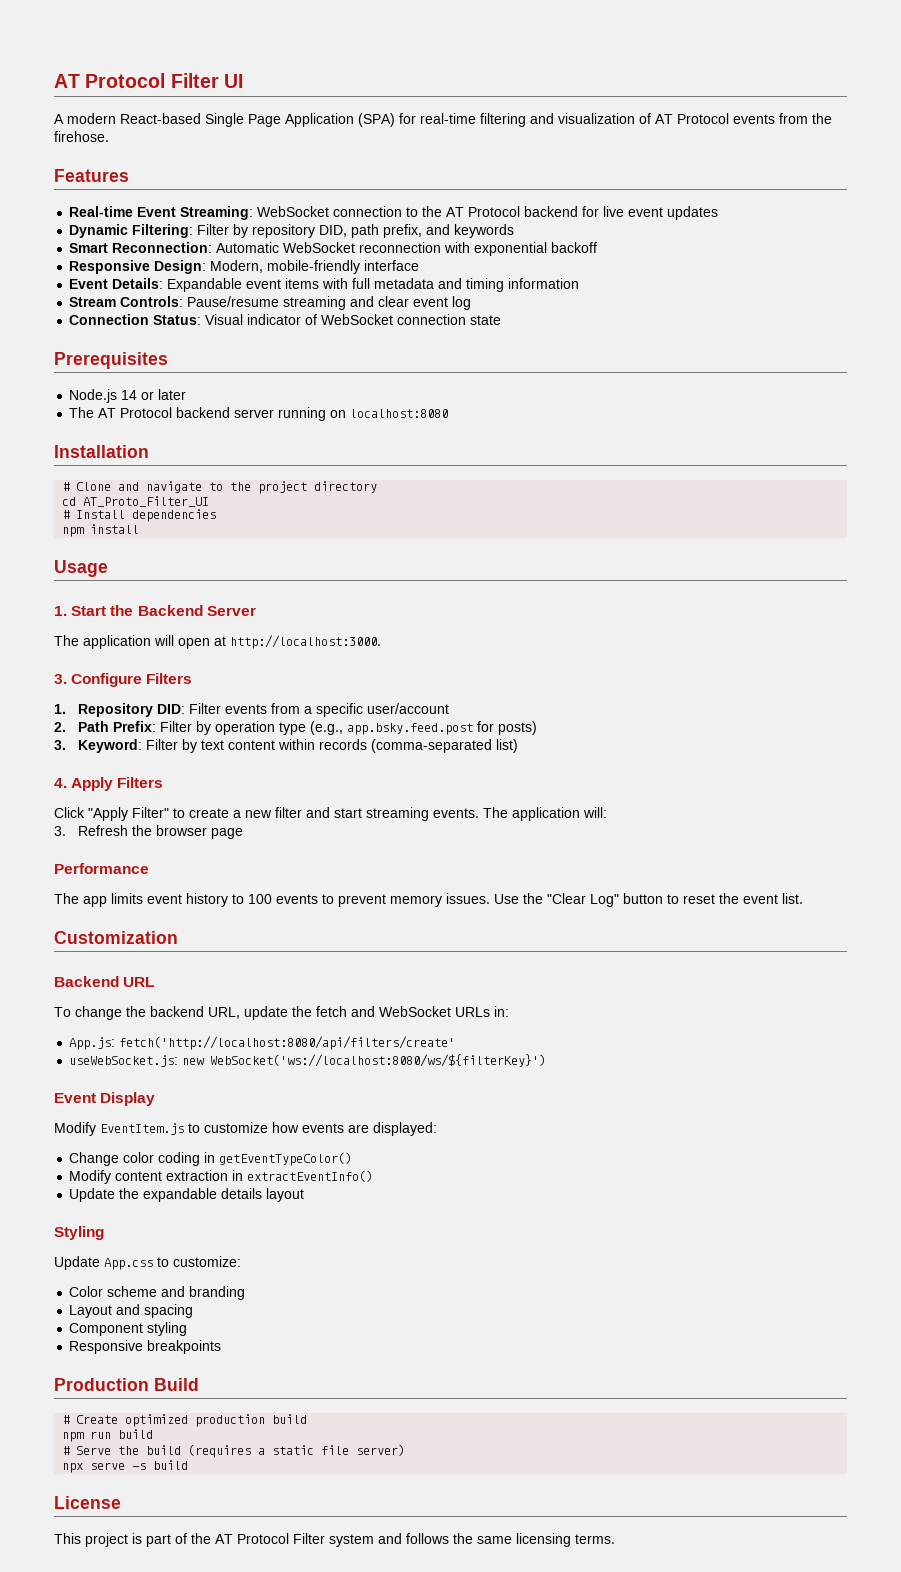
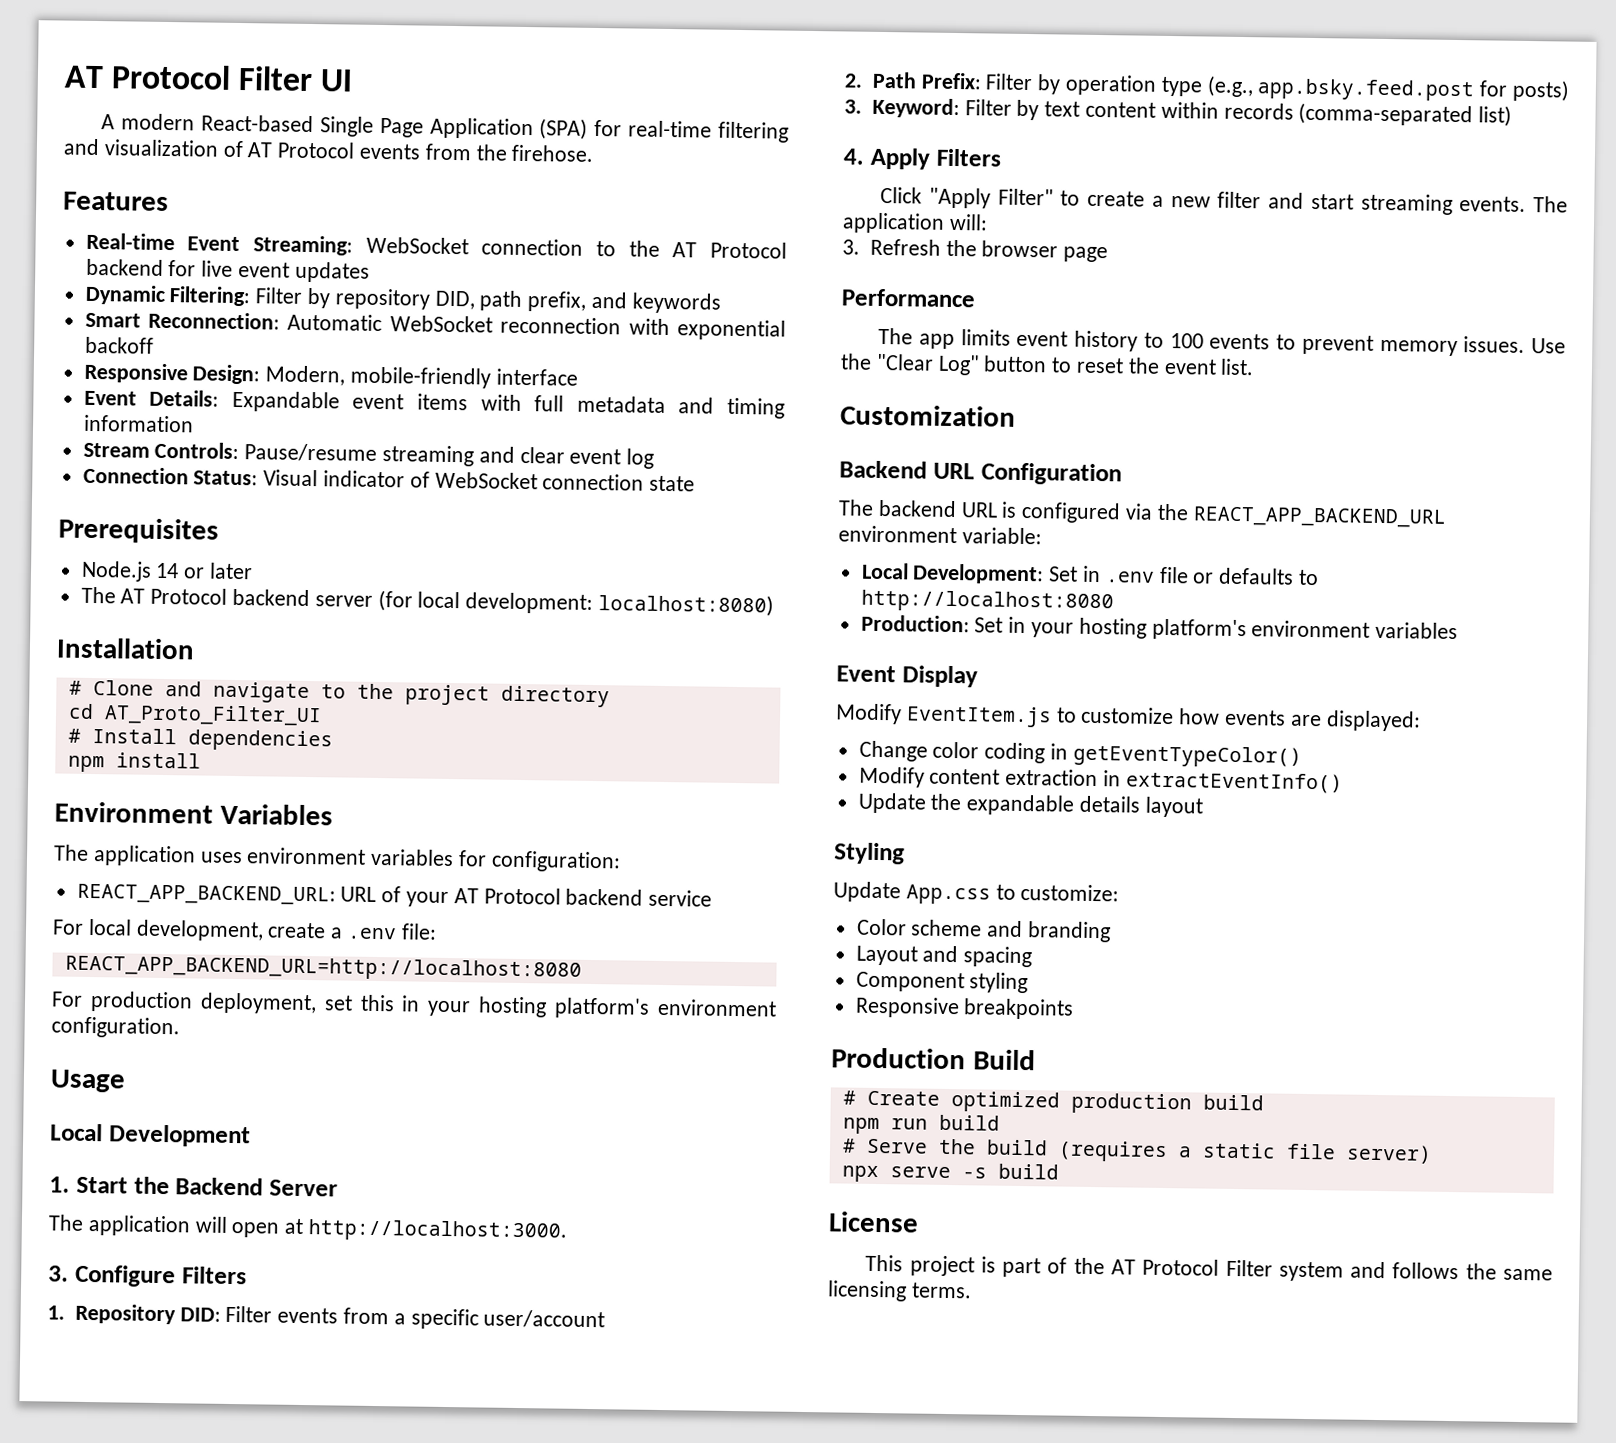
- The AT Protocol backend server running on localhost:8080
+ The AT Protocol backend server (for local development: localhost:8080)
+ Environment Variables
+ The application uses environment variables for configuration:
+ REACT_APP_BACKEND_URL: URL of your AT Protocol backend service
+ For local development, create a .env file:
+ REACT_APP_BACKEND_URL=http://localhost:8080
+ For production deployment, set this in your hosting platform's environment configuration.
+ Local Development
- Backend URL
- To change the backend URL, update the fetch and WebSocket URLs in:
- App.js: fetch('http://localhost:8080/api/filters/create'
- useWebSocket.js: new WebSocket('ws://localhost:8080/ws/${filterKey}')
+ Backend URL Configuration
+ The backend URL is configured via the REACT_APP_BACKEND_URL environment variable:
+ Local Development: Set in .env file or defaults to http://localhost:8080
+ Production: Set in your hosting platform's environment variables

